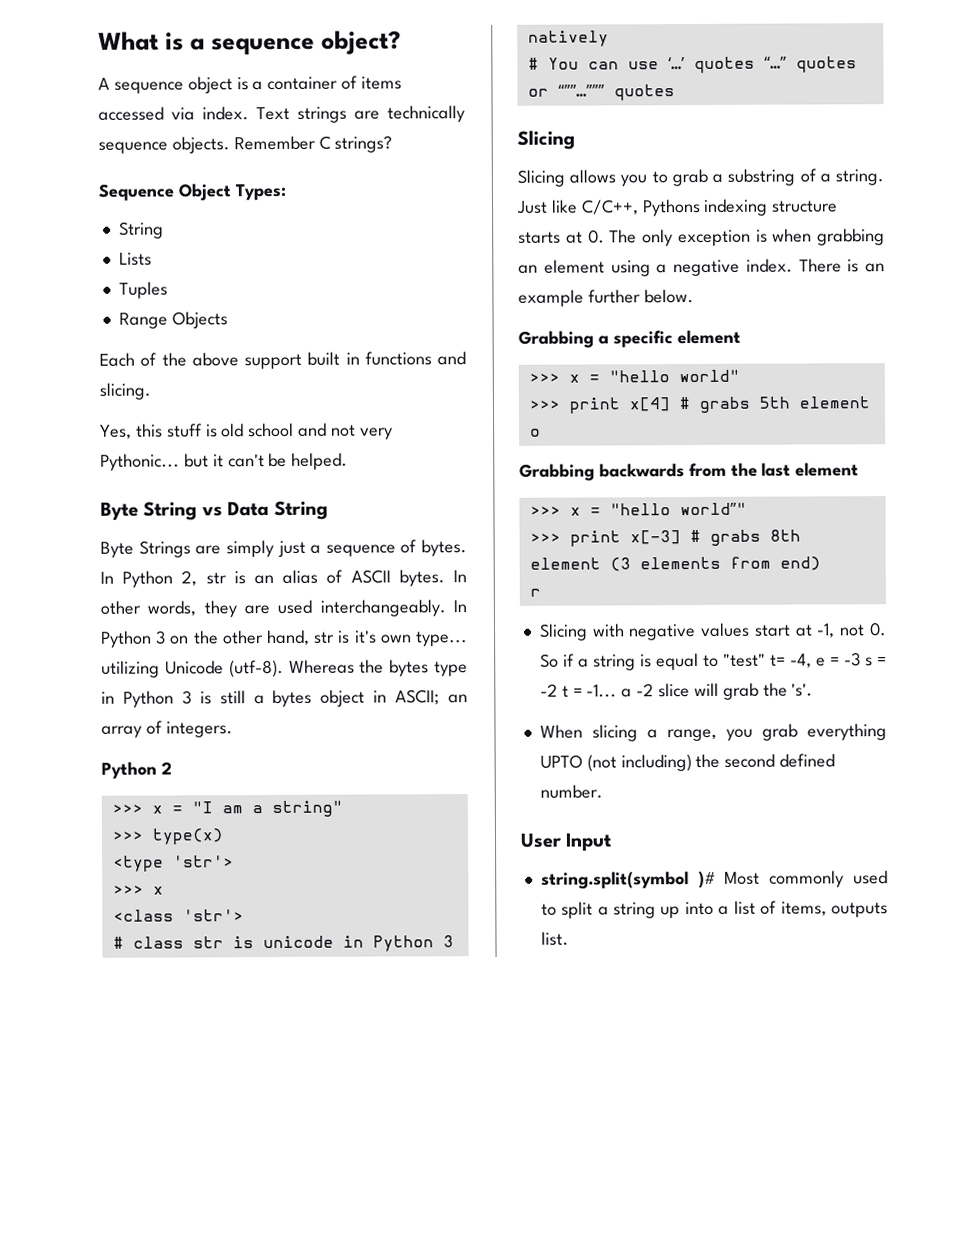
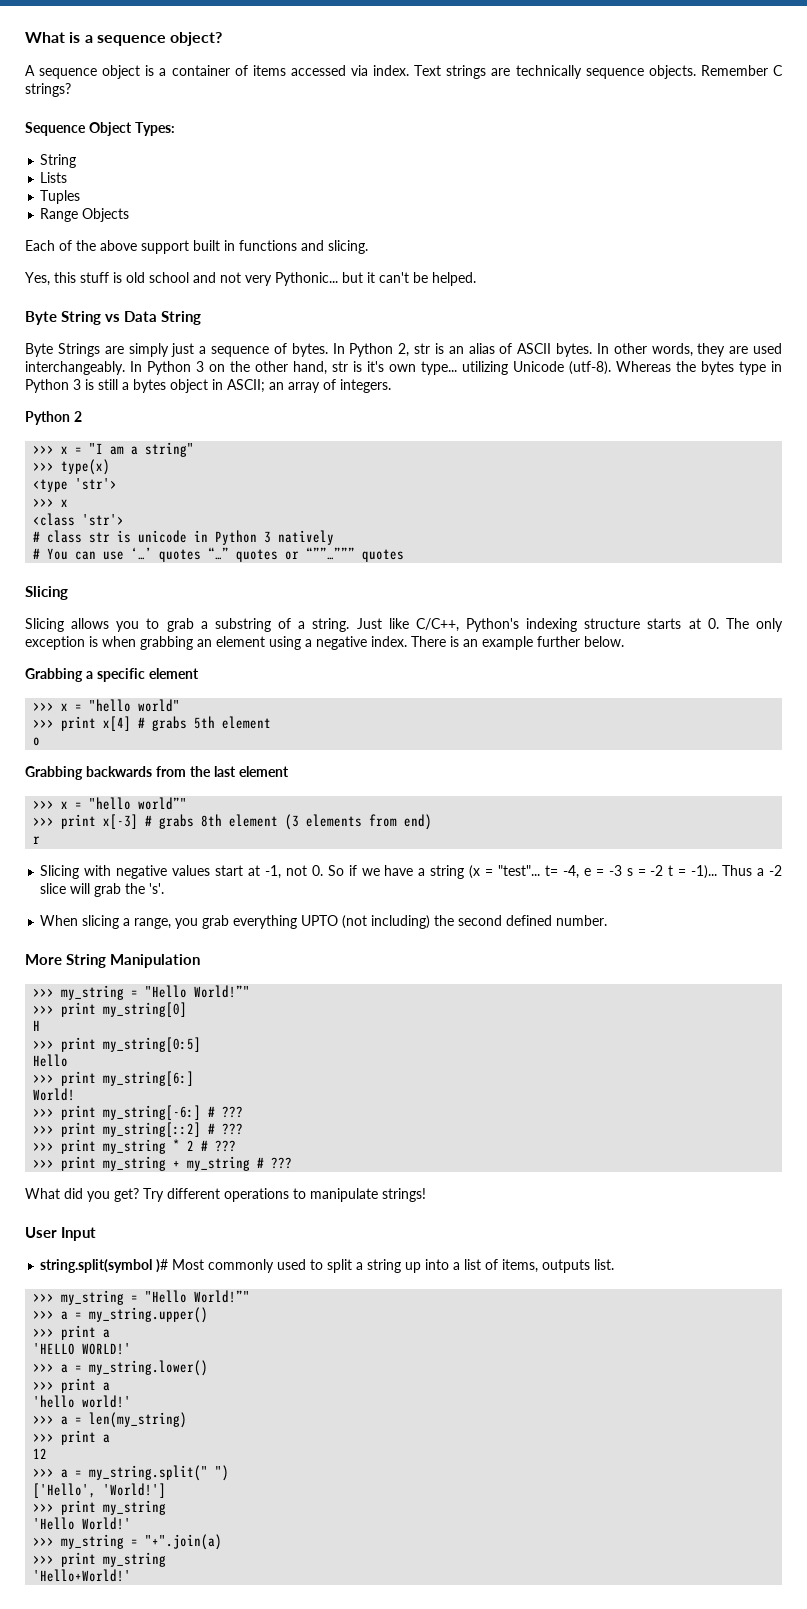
- Just like C/C++, Pythons indexing structure starts at 0. The only exception is when grabbing an element using a negative index.
+ Just like C/C++, Python's indexing structure starts at 0. The only exception is when grabbing an element using a negative index.
- Slicing with negative values start at -1, not 0. So if a string is equal to "test" t= -4, e = -3 s = -2 t = -1... a -2 slice will grab the 's'.
+ Slicing with negative values start at -1, not 0. So if we have a string (x = "test"... t= -4, e = -3 s = -2 t = -1)... Thus a -2 slice will grab the 's'.
+ More String Manipulation
+ >>> my_string = "Hello World!”"
+ >>> print my_string[0]
+ H
+ >>> print my_string[0:5]
+ Hello
+ >>> print my_string[6:]
+ World!
+ >>> print my_string[-6:] # ???
+ >>> print my_string[::2] # ???
+ >>> print my_string * 2 # ???
+ >>> print my_string + my_string # ???
+ What did you get? Try different operations to manipulate strings!
  string.split(symbol )# Most commonly used to split a string up into a list of items, outputs list.
+ >>> my_string = "Hello World!”"
+ >>> a = my_string.upper()
+ >>> print a
+ 'HELLO WORLD!'
+ >>> a = my_string.lower()
+ >>> print a
+ 'hello world!'
+ >>> a = len(my_string)
+ >>> print a
+ 12
+ >>> a = my_string.split(" ")
+ ['Hello', 'World!']
+ >>> print my_string
+ 'Hello World!'
+ >>> my_string = "+".join(a)
+ >>> print my_string
+ 'Hello+World!'

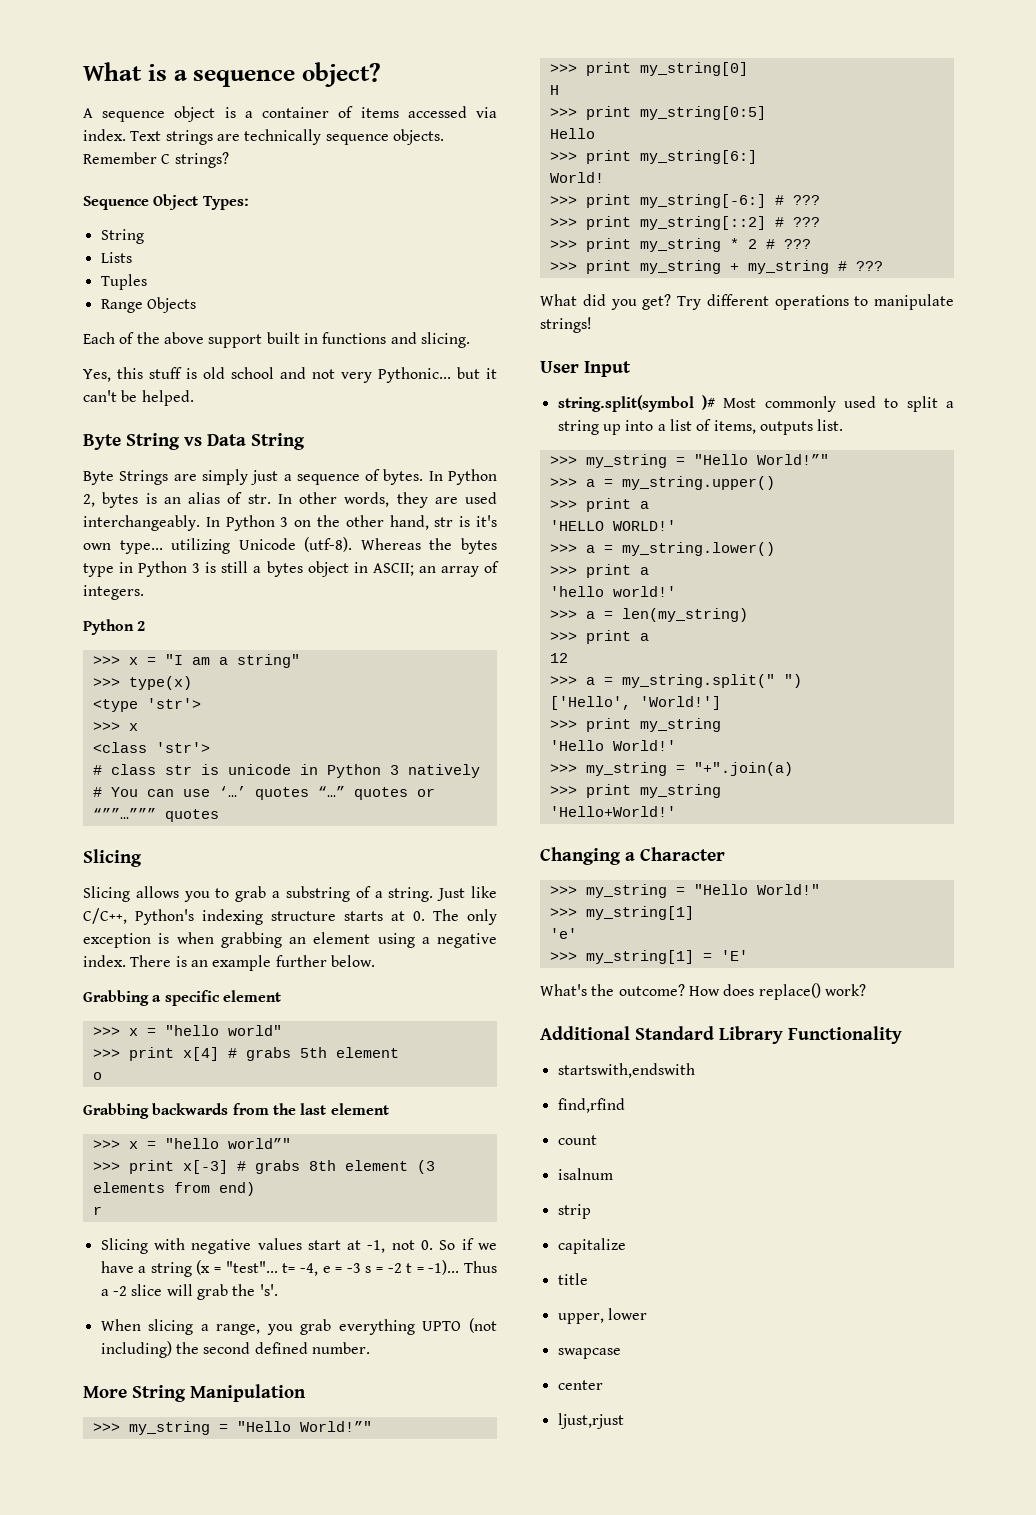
- In Python 2, str is an alias of ASCII bytes. In other words, they are used interchangeably.
+ In Python 2, bytes is an alias of str. In other words, they are used interchangeably.
+ Changing a Character
+ >>> my_string = "Hello World!"
+ >>> my_string[1]
+ 'e'
+ >>> my_string[1] = 'E'
+ What's the outcome? How does replace() work?
+ Additional Standard Library Functionality
+ startswith,endswith
+ find,rfind
+ count
+ isalnum
+ strip
+ capitalize
+ title
+ upper, lower
+ swapcase
+ center
+ ljust,rjust

